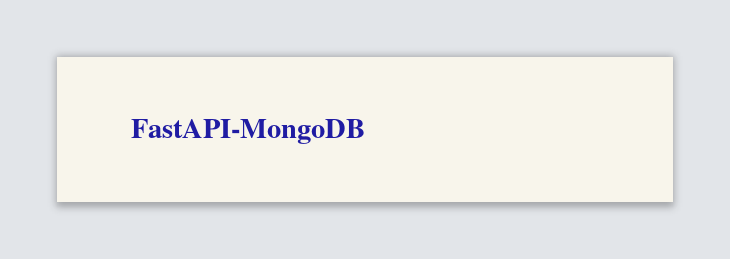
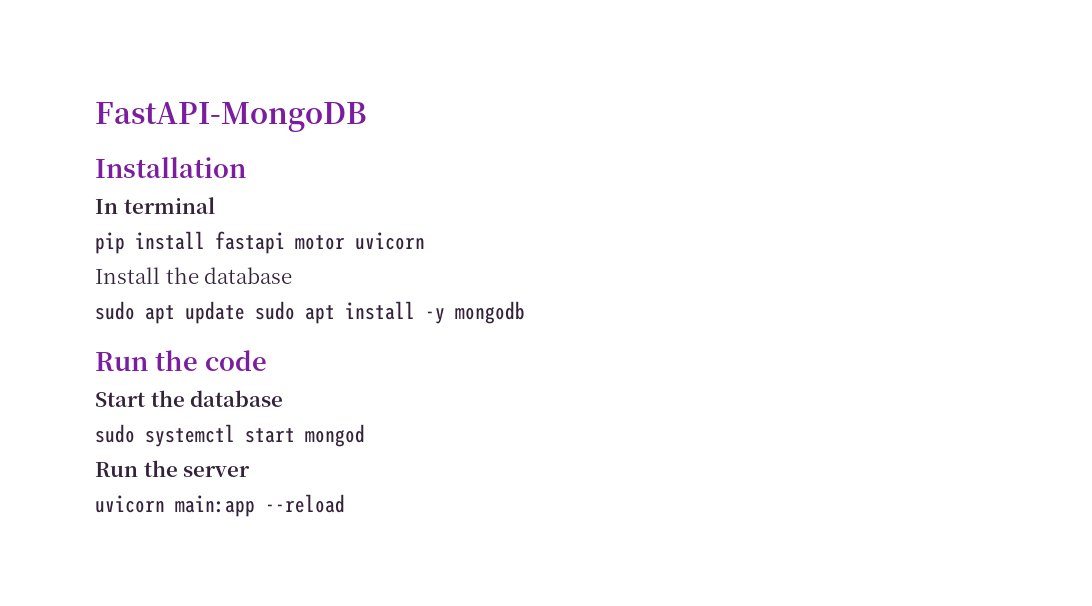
+ Installation
+ In terminal
+ pip install fastapi motor uvicorn
+ Install the database
+ sudo apt update sudo apt install -y mongodb
+ Run the code
+ Start the database
+ sudo systemctl start mongod
+ Run the server
+ uvicorn main:app --reload

